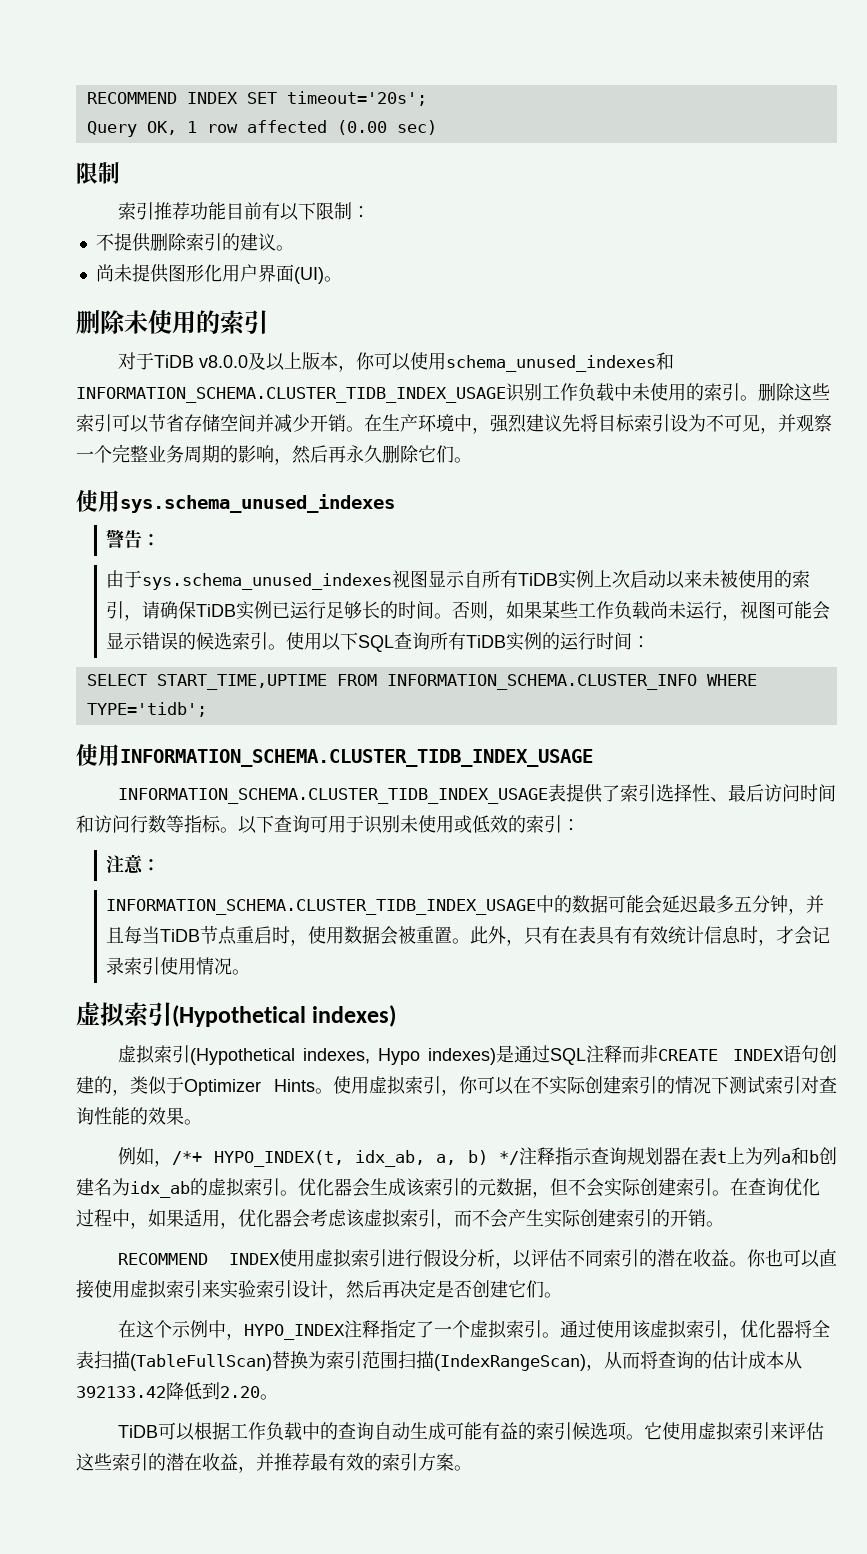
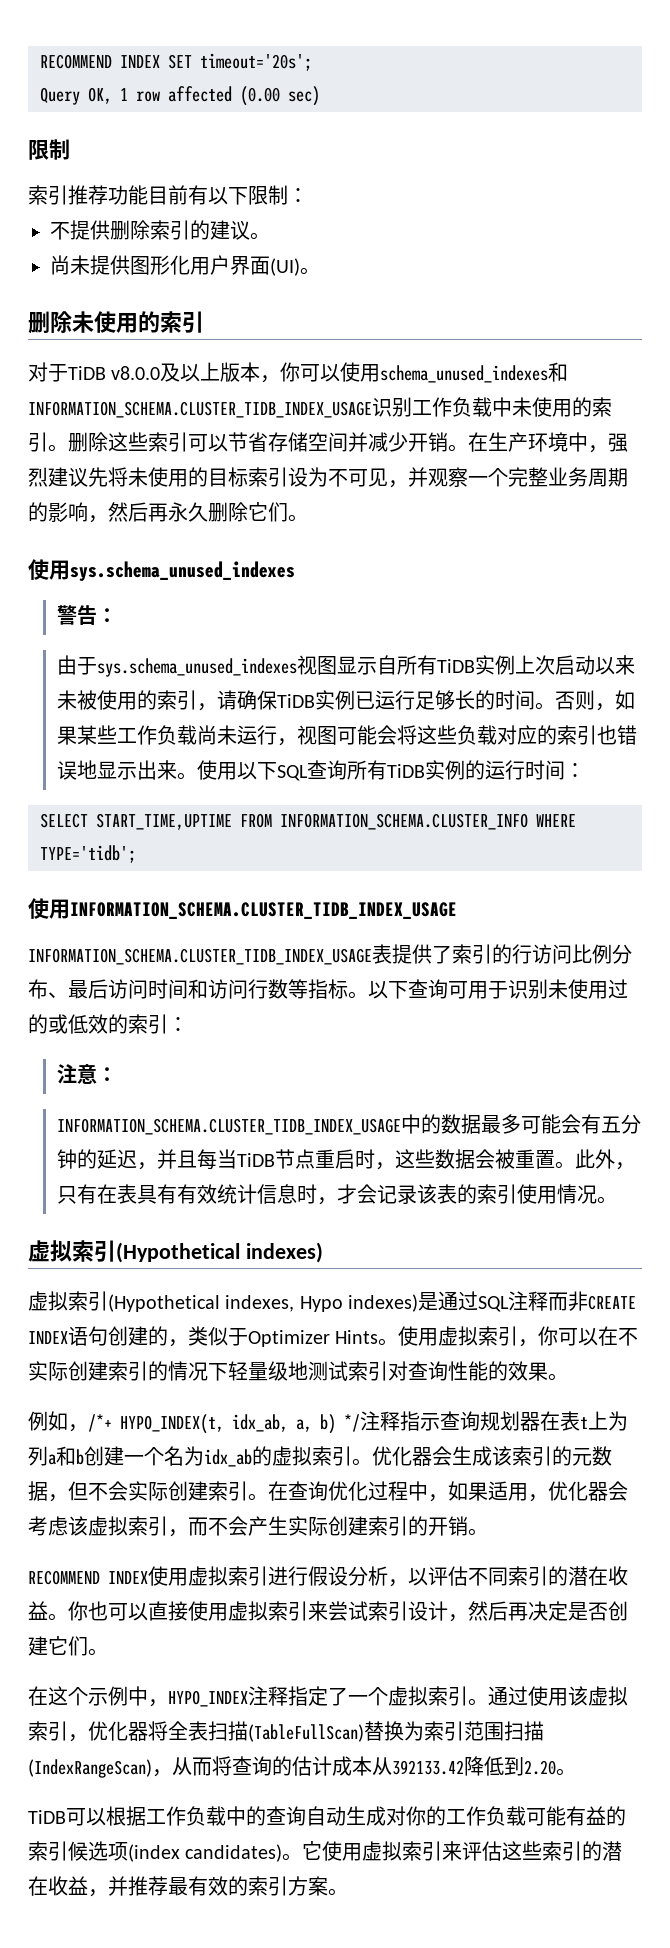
- 在生产环境中，强烈建议先将目标索引设为不可见，并观察一个完整业务周期的影响，然后再永久删除它们。
+ 在生产环境中，强烈建议先将未使用的目标索引设为不可见，并观察一个完整业务周期的影响，然后再永久删除它们。
- 否则，如果某些工作负载尚未运行，视图可能会显示错误的候选索引。
+ 否则，如果某些工作负载尚未运行，视图可能会将这些负载对应的索引也错误地显示出来。
- INFORMATION_SCHEMA.CLUSTER_TIDB_INDEX_USAGE表提供了索引选择性、最后访问时间和访问行数等指标。
+ INFORMATION_SCHEMA.CLUSTER_TIDB_INDEX_USAGE表提供了索引的行访问比例分布、最后访问时间和访问行数等指标。
- 以下查询可用于识别未使用或低效的索引：
+ 以下查询可用于识别未使用过的或低效的索引：
- INFORMATION_SCHEMA.CLUSTER_TIDB_INDEX_USAGE中的数据可能会延迟最多五分钟，并且每当TiDB节点重启时，使用数据会被重置。
+ INFORMATION_SCHEMA.CLUSTER_TIDB_INDEX_USAGE中的数据最多可能会有五分钟的延迟，并且每当TiDB节点重启时，这些数据会被重置。
- 此外，只有在表具有有效统计信息时，才会记录索引使用情况。
+ 此外，只有在表具有有效统计信息时，才会记录该表的索引使用情况。
- 使用虚拟索引，你可以在不实际创建索引的情况下测试索引对查询性能的效果。
+ 使用虚拟索引，你可以在不实际创建索引的情况下轻量级地测试索引对查询性能的效果。
- 例如，/*+ HYPO_INDEX(t, idx_ab, a, b) */注释指示查询规划器在表t上为列a和b创建名为idx_ab的虚拟索引。
+ 例如，/*+ HYPO_INDEX(t, idx_ab, a, b) */注释指示查询规划器在表t上为列a和b创建一个名为idx_ab的虚拟索引。
- 你也可以直接使用虚拟索引来实验索引设计，然后再决定是否创建它们。
+ 你也可以直接使用虚拟索引来尝试索引设计，然后再决定是否创建它们。
- TiDB可以根据工作负载中的查询自动生成可能有益的索引候选项。
+ TiDB可以根据工作负载中的查询自动生成对你的工作负载可能有益的索引候选项(index candidates)。

